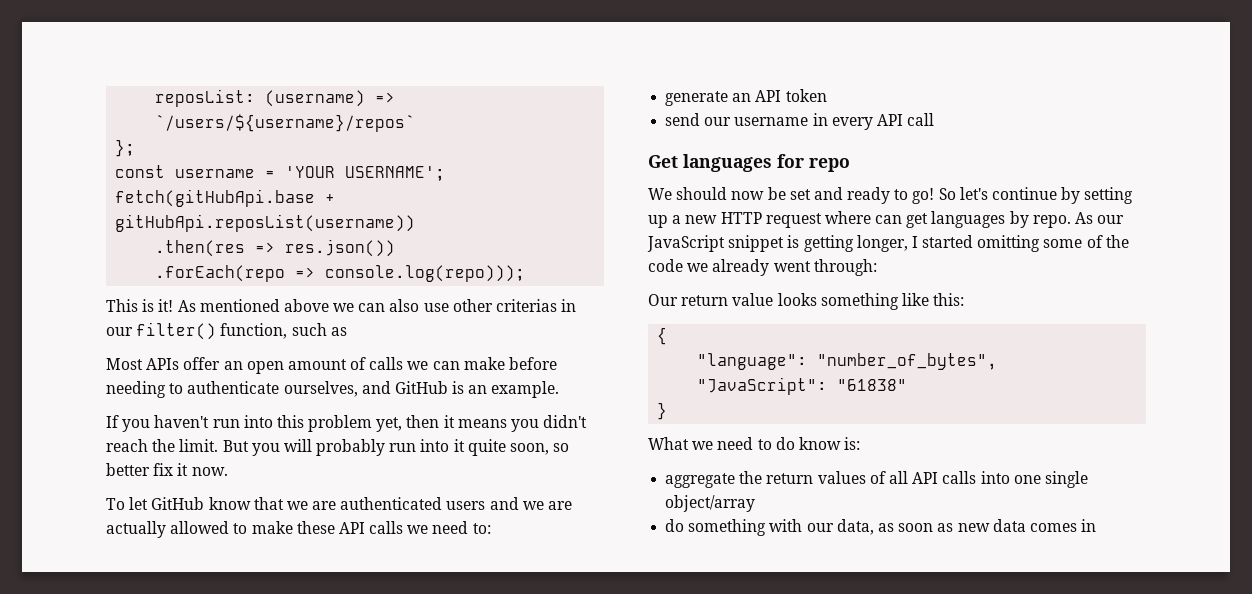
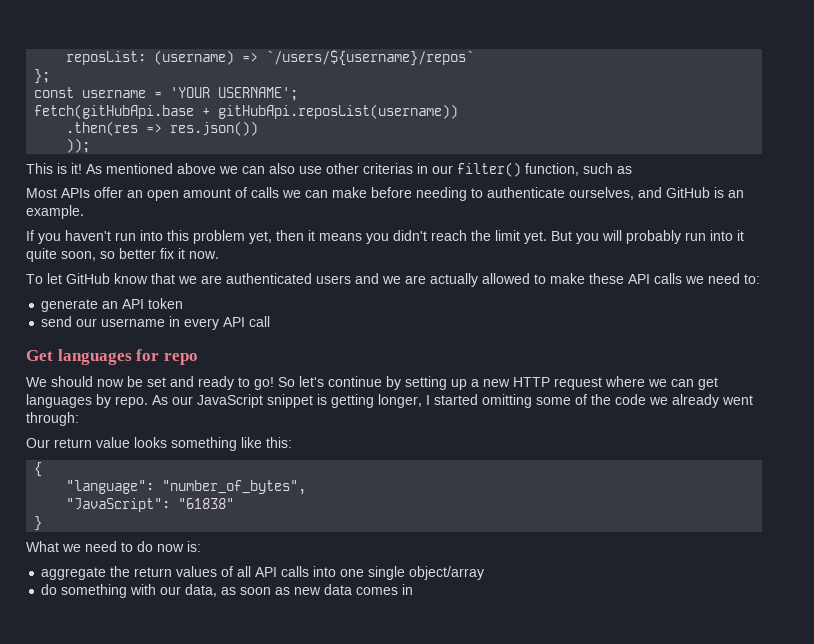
- .forEach(repo => console.log(repo)));
+ ));
- If you haven't run into this problem yet, then it means you didn't reach the limit.
+ If you haven't run into this problem yet, then it means you didn't reach the limit yet.
- So let's continue by setting up a new HTTP request where can get languages by repo.
+ So let's continue by setting up a new HTTP request where we can get languages by repo.
- What we need to do know is:
+ What we need to do now is:

